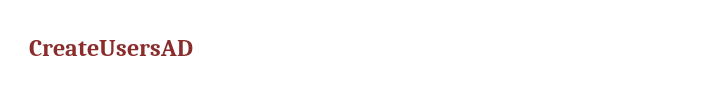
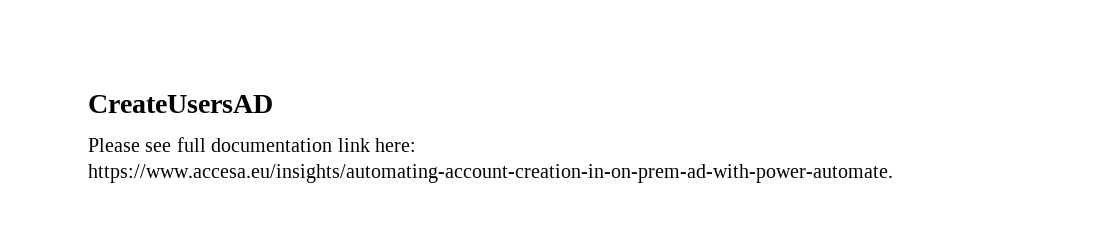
+ Please see full documentation link here: https://www.accesa.eu/insights/automating-account-creation-in-on-prem-ad-with-power-automate.

